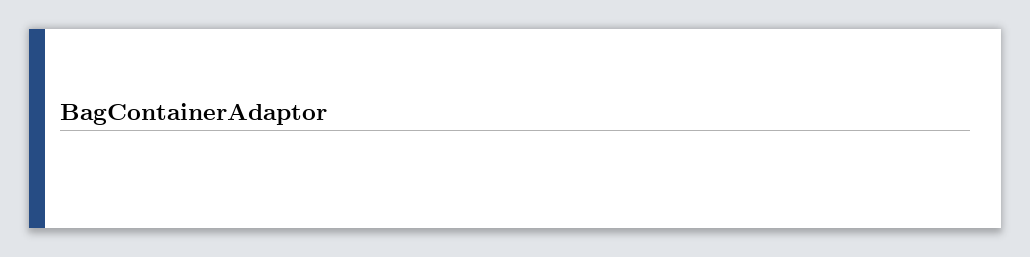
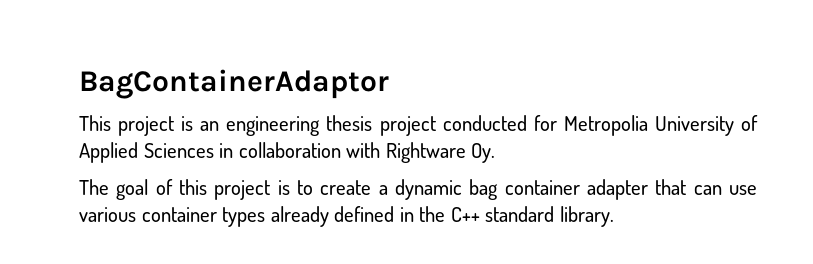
+ This project is an engineering thesis project conducted for Metropolia University of Applied Sciences in collaboration with Rightware Oy.
+ The goal of this project is to create a dynamic bag container adapter that can use various container types already defined in the C++ standard library.

